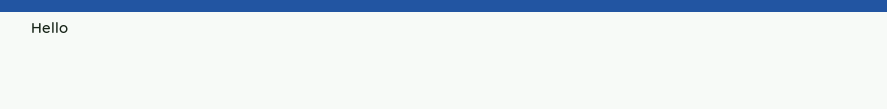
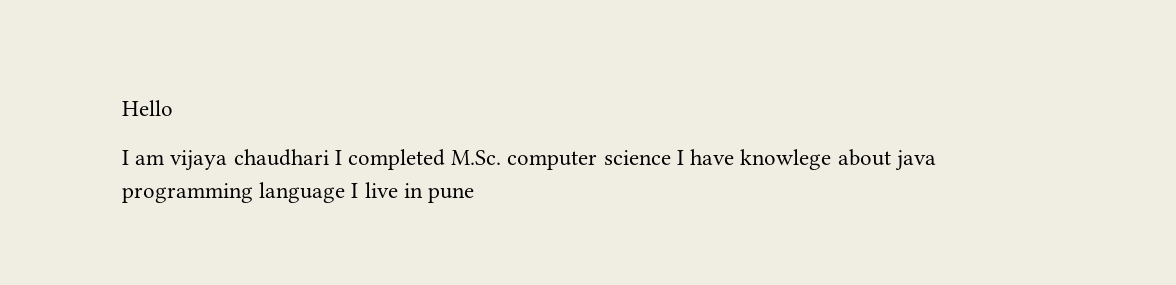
+ I am vijaya chaudhari I completed M.Sc. computer science I have knowlege about java programming language I live in pune

